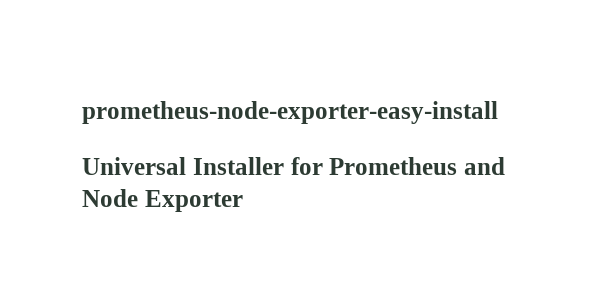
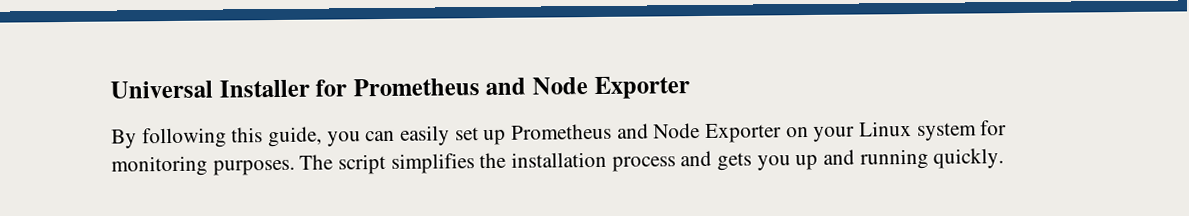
- prometheus-node-exporter-easy-install
+ By following this guide, you can easily set up Prometheus and Node Exporter on your Linux system for monitoring purposes. The script simplifies the installation process and gets you up and running quickly.

